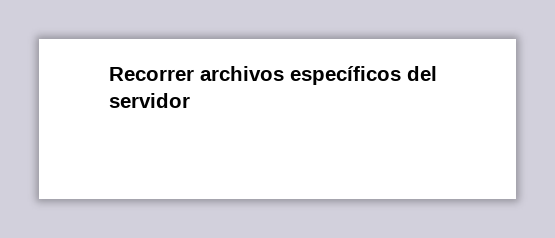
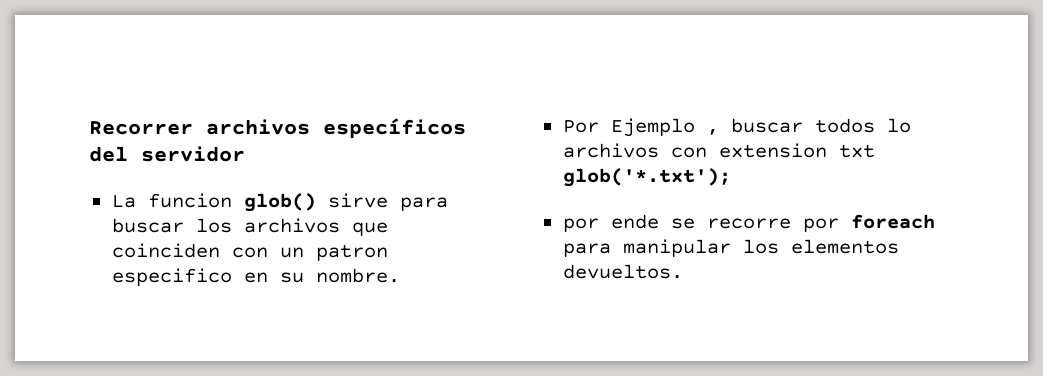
+ La funcion glob() sirve para buscar los archivos que coinciden con un patron especifico en su nombre.
+ Por Ejemplo , buscar todos lo archivos con extension txt glob('*.txt');
+ por ende se recorre por foreach para manipular los elementos devueltos.

